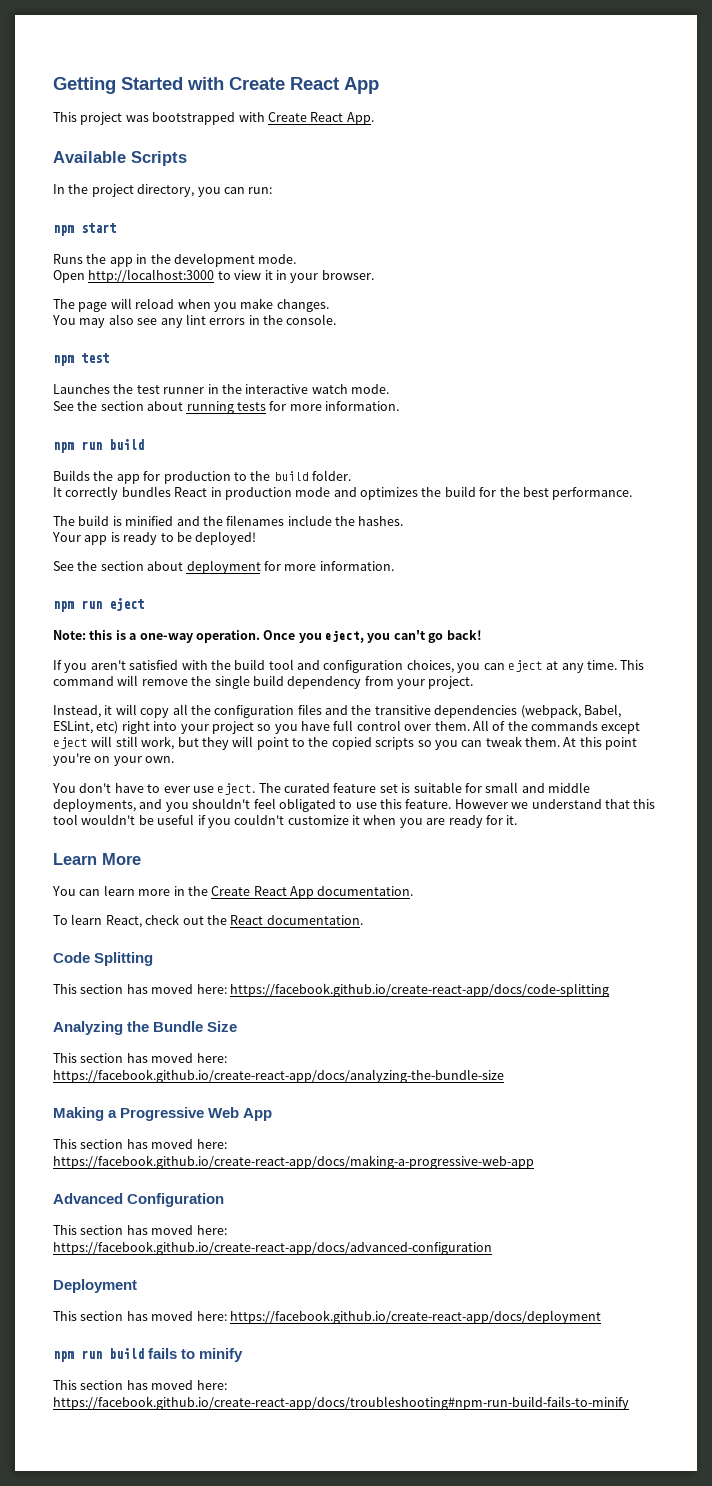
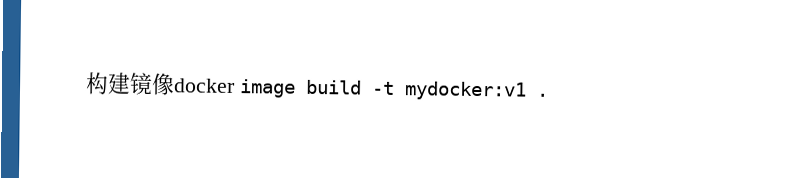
- Getting Started with Create React App
- This project was bootstrapped with Create React App.
- Available Scripts
- In the project directory, you can run:
- npm start
- Runs the app in the development mode.
- Open http://localhost:3000 to view it in your browser.
- The page will reload when you make changes.
- You may also see any lint errors in the console.
- npm test
- Launches the test runner in the interactive watch mode.
- See the section about running tests for more information.
- npm run build
- Builds the app for production to the build folder.
- It correctly bundles React in production mode and optimizes the build for the best performance.
- The build is minified and the filenames include the hashes.
- Your app is ready to be deployed!
- See the section about deployment for more information.
- npm run eject
- Note: this is a one-way operation. Once you eject, you can't go back!
- If you aren't satisfied with the build tool and configuration choices, you can eject at any time. This command will remove the single build dependency from your project.
- Instead, it will copy all the configuration files and the transitive dependencies (webpack, Babel, ESLint, etc) right into your project so you have full control over them. All of the commands except eject will still work, but they will point to the copied scripts so you can tweak them. At this point you're on your own.
- You don't have to ever use eject. The curated feature set is suitable for small and middle deployments, and you shouldn't feel obligated to use this feature. However we understand that this tool wouldn't be useful if you couldn't customize it when you are ready for it.
- Learn More
- You can learn more in the Create React App documentation.
- To learn React, check out the React documentation.
- Code Splitting
- This section has moved here: https://facebook.github.io/create-react-app/docs/code-splitting
- Analyzing the Bundle Size
- This section has moved here: https://facebook.github.io/create-react-app/docs/analyzing-the-bundle-size
- Making a Progressive Web App
- This section has moved here: https://facebook.github.io/create-react-app/docs/making-a-progressive-web-app
- Advanced Configuration
- This section has moved here: https://facebook.github.io/create-react-app/docs/advanced-configuration
- Deployment
- This section has moved here: https://facebook.github.io/create-react-app/docs/deployment
- npm run build fails to minify
- This section has moved here: https://facebook.github.io/create-react-app/docs/troubleshooting#npm-run-build-fails-to-minify
+ 构建镜像docker image build -t mydocker:v1 .

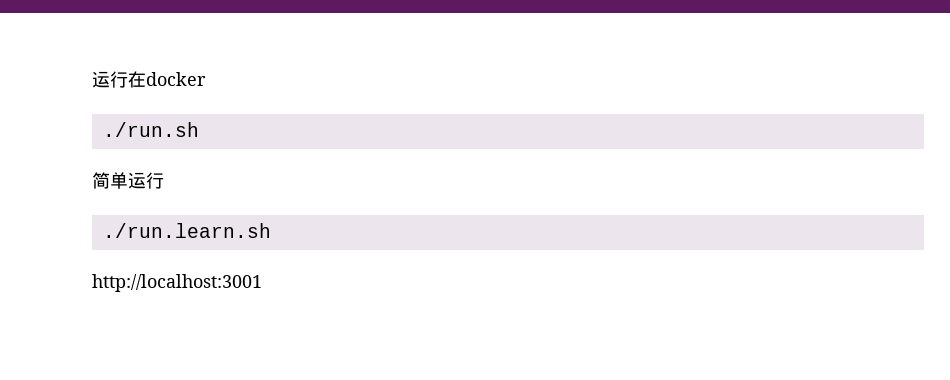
- 构建镜像docker image build -t mydocker:v1 .
+ 运行在docker
+ ./run.sh
+ 简单运行
+ ./run.learn.sh
+ http://localhost:3001

